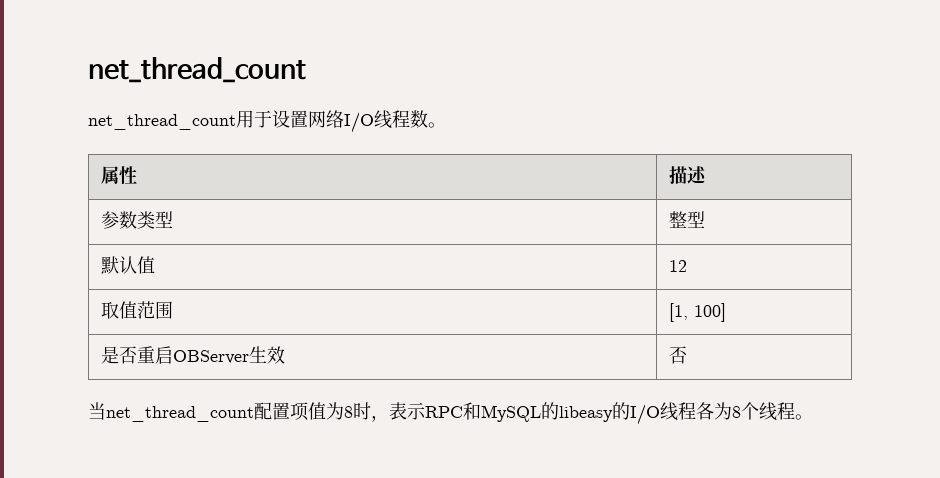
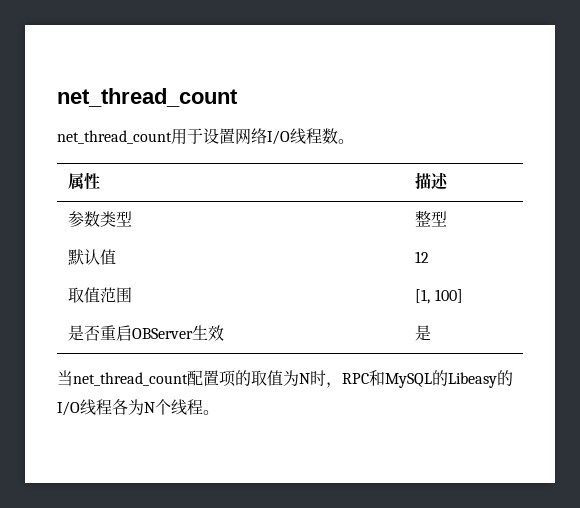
- 是否重启OBServer生效 | 否
+ 是否重启OBServer生效 | 是
- 当net_thread_count配置项值为8时，表示RPC和MySQL的libeasy的I/O线程各为8个线程。
+ 当net_thread_count配置项的取值为N时，RPC和MySQL的Libeasy的I/O线程各为N个线程。

